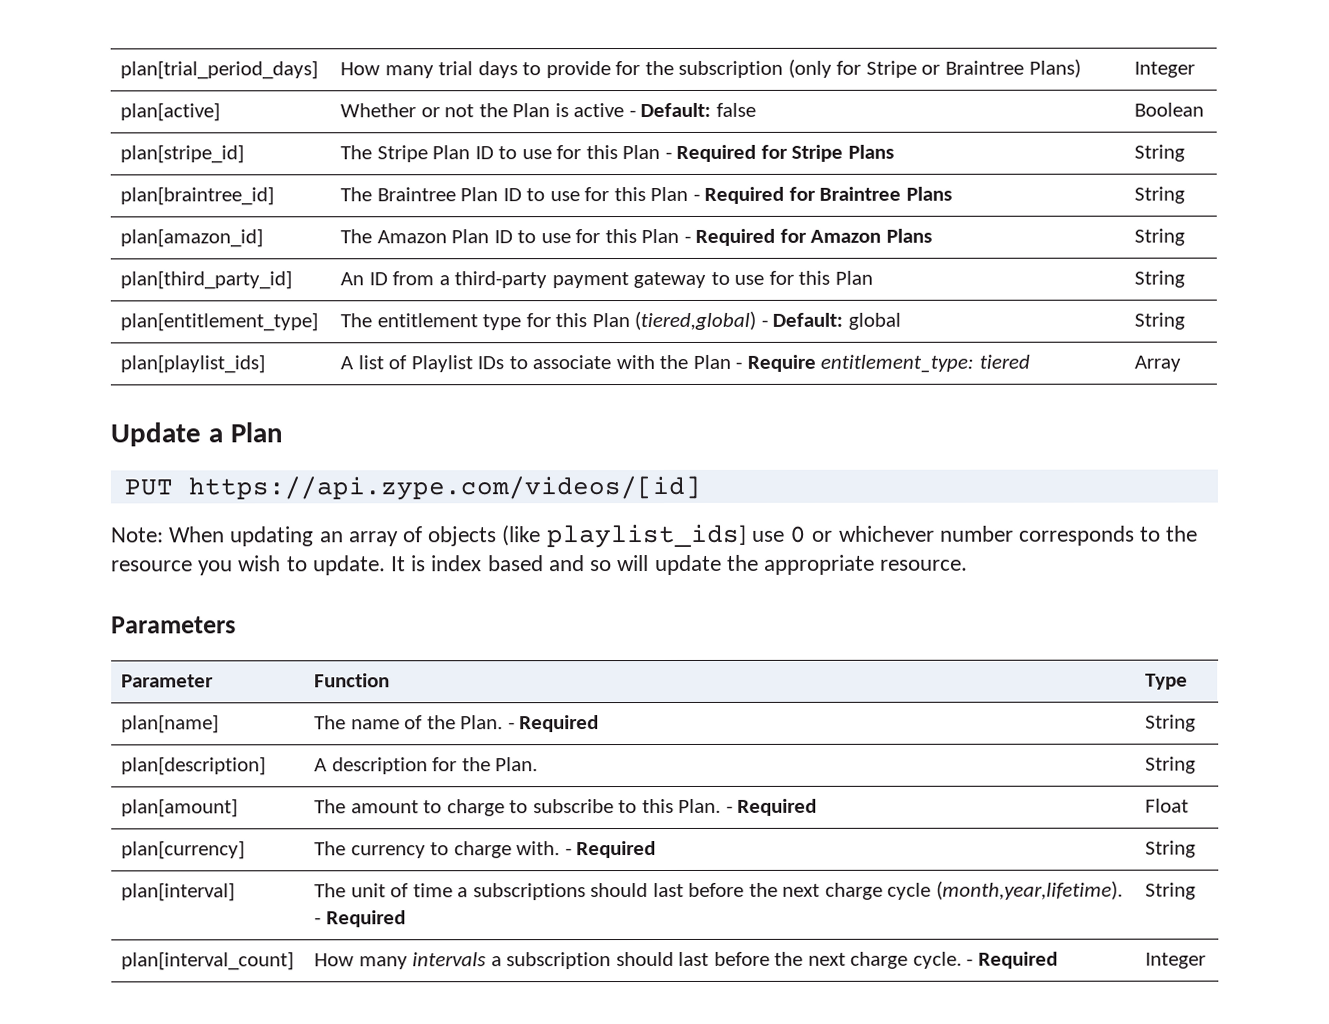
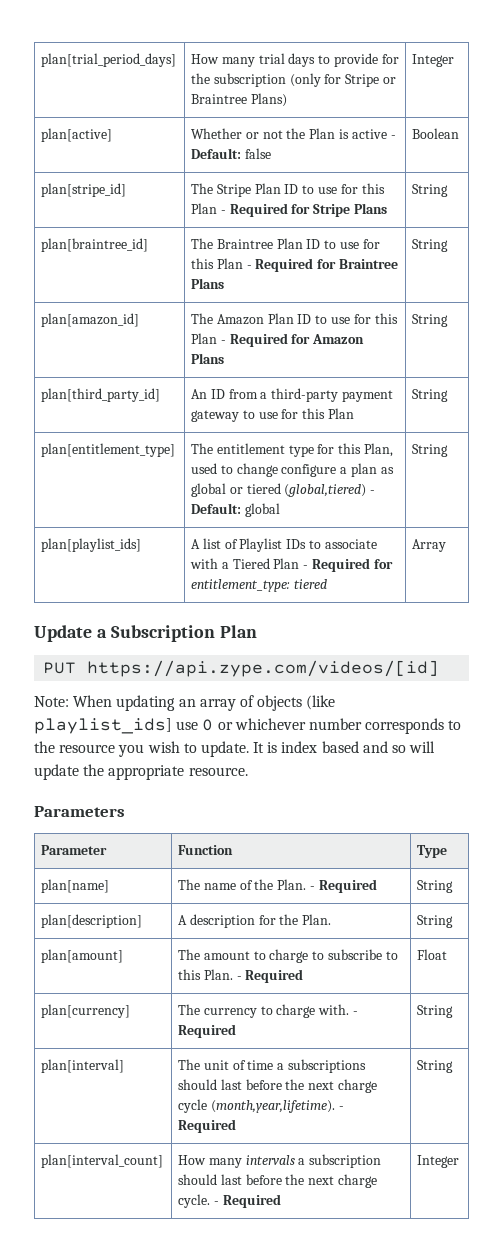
- plan[entitlement_type] | The entitlement type for this Plan (tiered,global) - Default: global | String
+ plan[entitlement_type] | The entitlement type for this Plan, used to change configure a plan as global or tiered (global,tiered) - Default: global | String
- plan[playlist_ids] | A list of Playlist IDs to associate with the Plan - Require entitlement_type: tiered | Array
+ plan[playlist_ids] | A list of Playlist IDs to associate with a Tiered Plan - Required for entitlement_type: tiered | Array
- Update a Plan
+ Update a Subscription Plan

